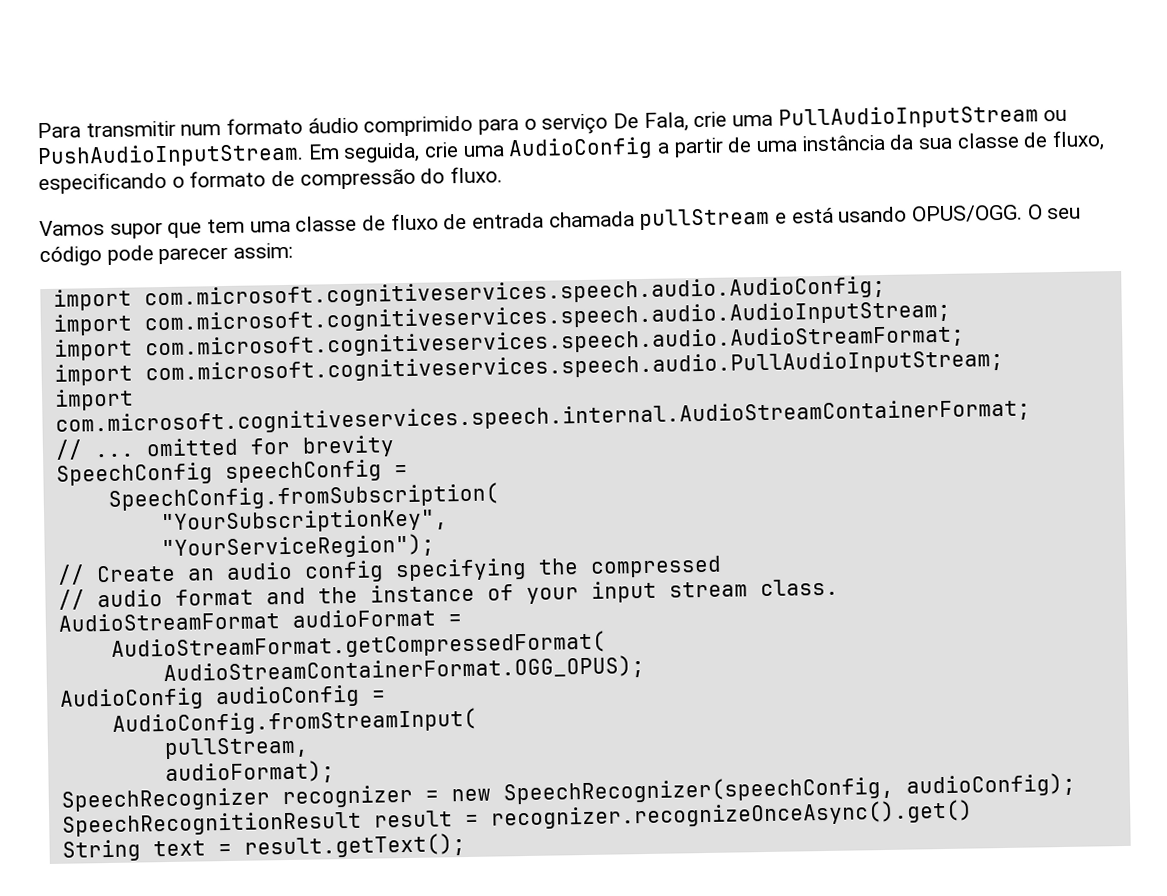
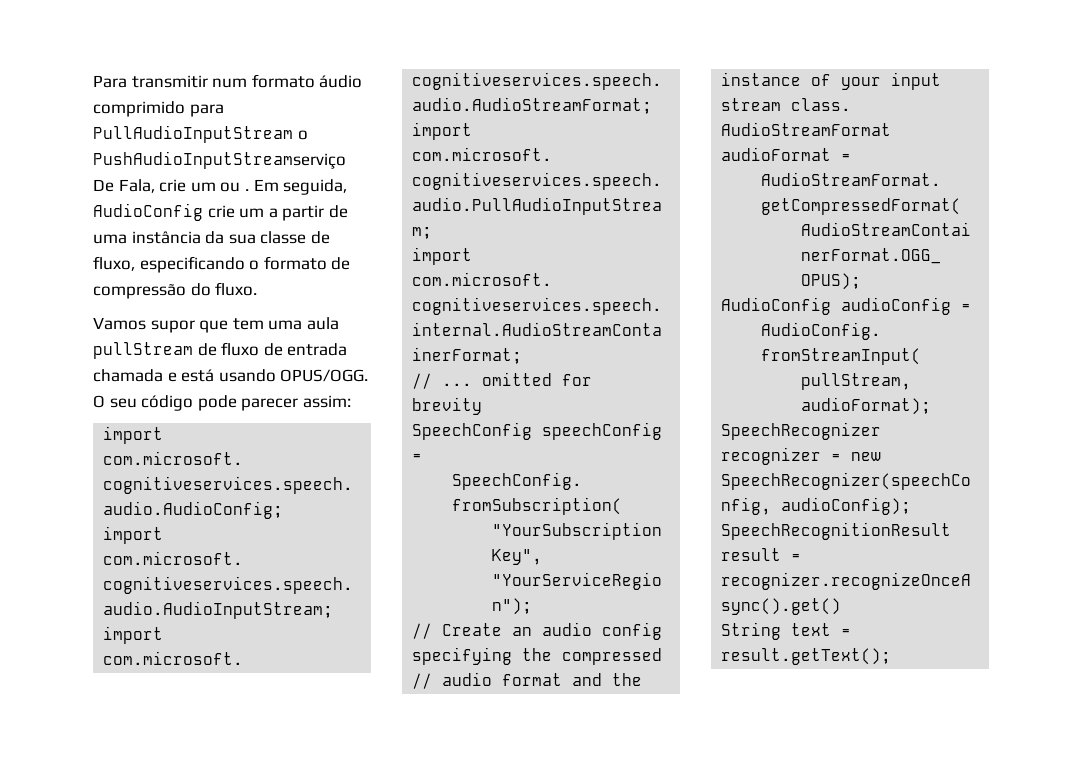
- Para transmitir num formato áudio comprimido para o serviço De Fala, crie uma PullAudioInputStream ou PushAudioInputStream. Em seguida, crie uma AudioConfig a partir de uma instância da sua classe de fluxo, especificando o formato de compressão do fluxo.
+ Para transmitir num formato áudio comprimido para PullAudioInputStream o PushAudioInputStreamserviço De Fala, crie um ou . Em seguida, AudioConfig crie um a partir de uma instância da sua classe de fluxo, especificando o formato de compressão do fluxo.
- Vamos supor que tem uma classe de fluxo de entrada chamada pullStream e está usando OPUS/OGG.
+ Vamos supor que tem uma aula pullStream de fluxo de entrada chamada e está usando OPUS/OGG.

